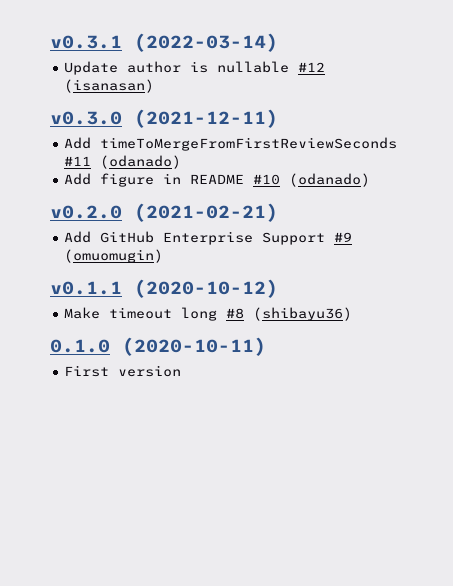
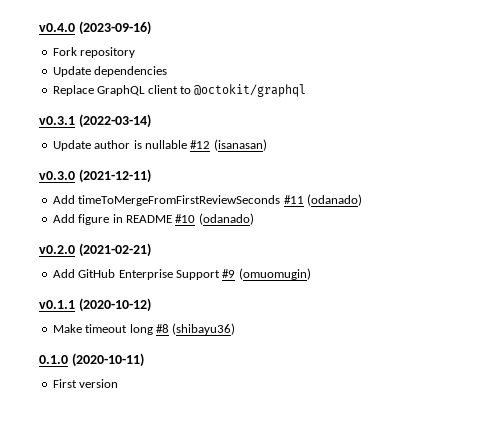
+ v0.4.0 (2023-09-16)
+ Fork repository
+ Update dependencies
+ Replace GraphQL client to @octokit/graphql

